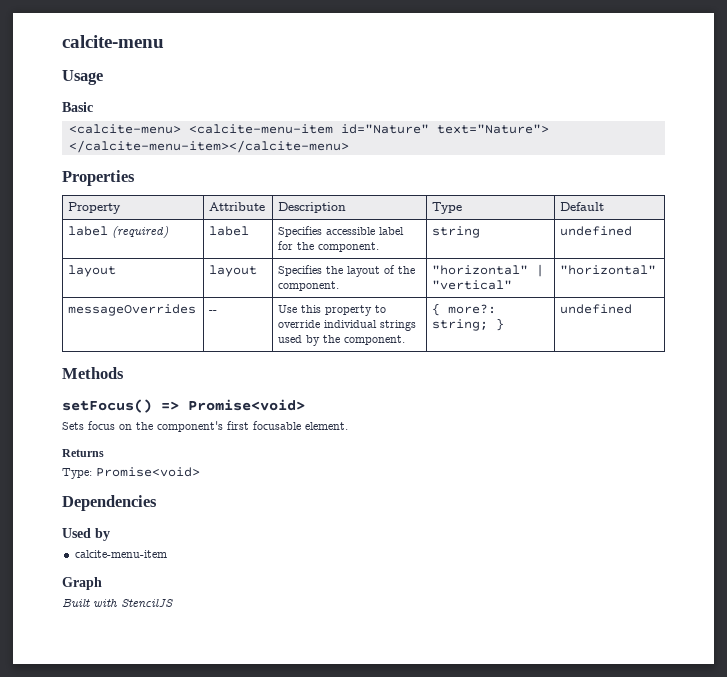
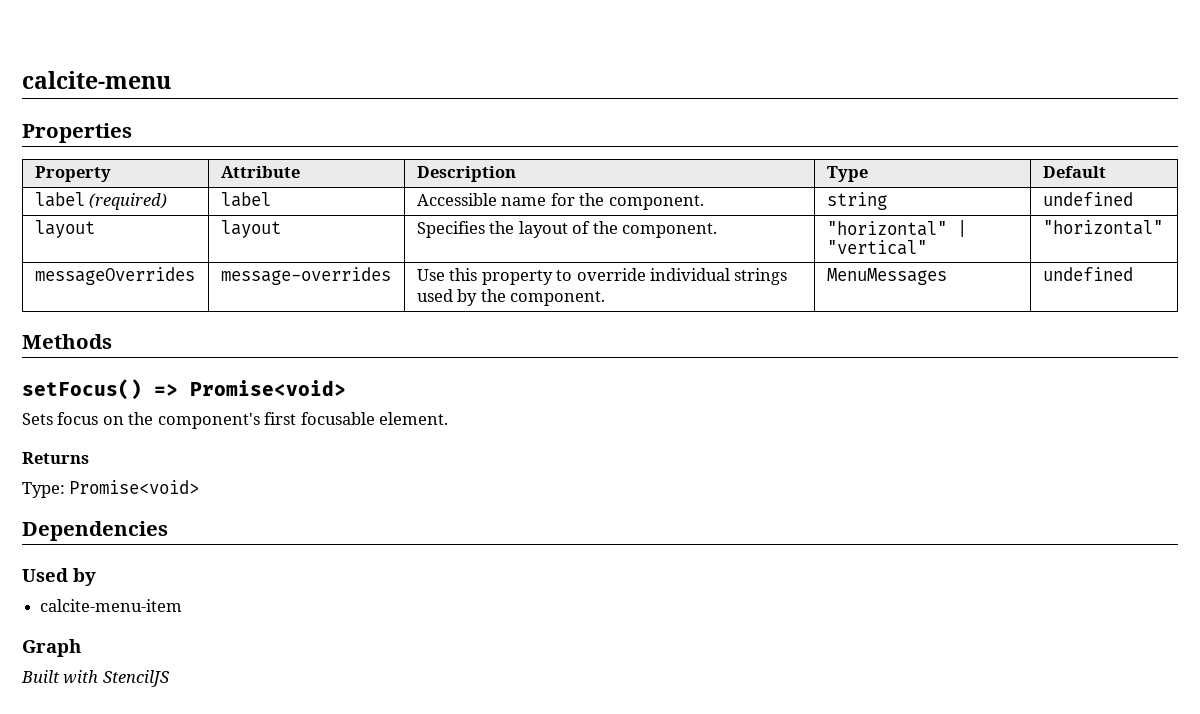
- Usage
- Basic
- <calcite-menu> <calcite-menu-item id="Nature" text="Nature"> </calcite-menu-item></calcite-menu>
- label (required) | label | Specifies accessible label for the component. | string | undefined
+ label (required) | label | Accessible name for the component. | string | undefined
- messageOverrides | -- | Use this property to override individual strings used by the component. | { more?: string; } | undefined
+ messageOverrides | message-overrides | Use this property to override individual strings used by the component. | MenuMessages | undefined

